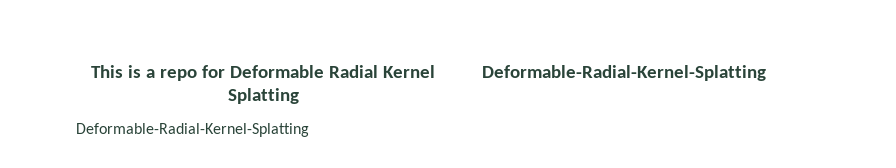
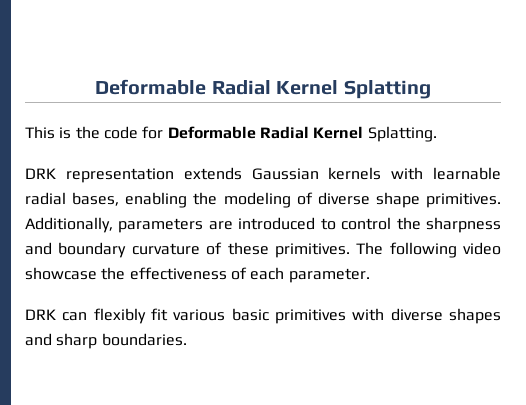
- This is a repo for Deformable Radial Kernel Splatting
- Deformable-Radial-Kernel-Splatting
- Deformable-Radial-Kernel-Splatting
+ Deformable Radial Kernel Splatting
+ This is the code for Deformable Radial Kernel Splatting.
+ DRK representation extends Gaussian kernels with learnable radial bases, enabling the modeling of diverse shape primitives. Additionally, parameters are introduced to control the sharpness and boundary curvature of these primitives. The following video showcase the effectiveness of each parameter.
+ DRK can flexibly fit various basic primitives with diverse shapes and sharp boundaries.

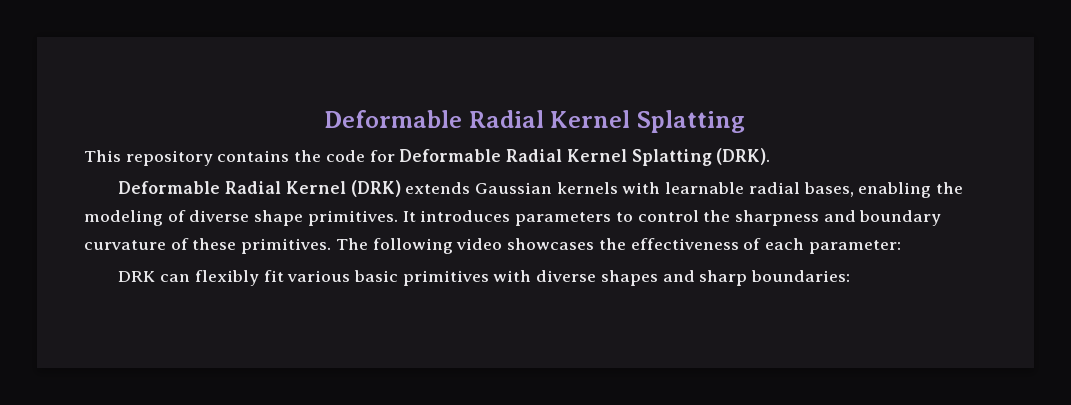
- This is the code for Deformable Radial Kernel Splatting.
- DRK representation extends Gaussian kernels with learnable radial bases, enabling the modeling of diverse shape primitives.
+ This repository contains the code for Deformable Radial Kernel Splatting (DRK).
+ Deformable Radial Kernel (DRK) extends Gaussian kernels with learnable radial bases, enabling the modeling of diverse shape primitives.
- Additionally, parameters are introduced to control the sharpness and boundary curvature of these primitives.
+ It introduces parameters to control the sharpness and boundary curvature of these primitives.
- The following video showcase the effectiveness of each parameter.
+ The following video showcases the effectiveness of each parameter:
- DRK can flexibly fit various basic primitives with diverse shapes and sharp boundaries.
+ DRK can flexibly fit various basic primitives with diverse shapes and sharp boundaries:

